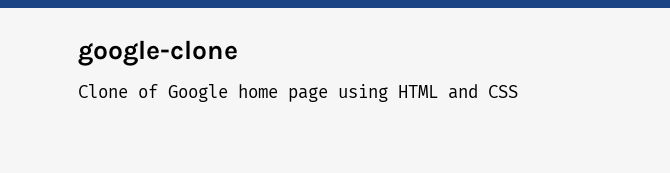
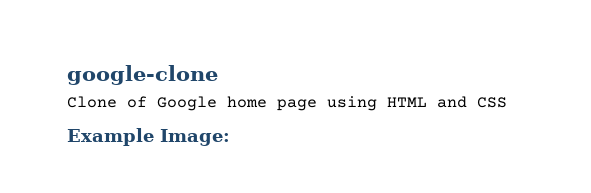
+ Example Image:

